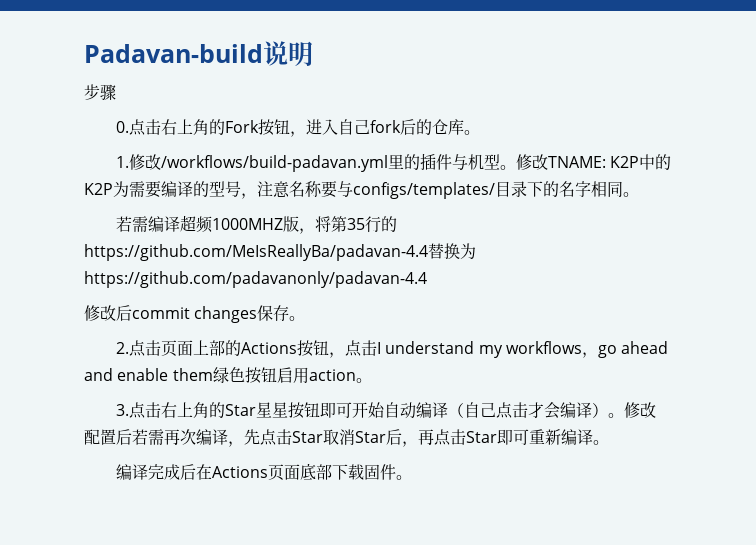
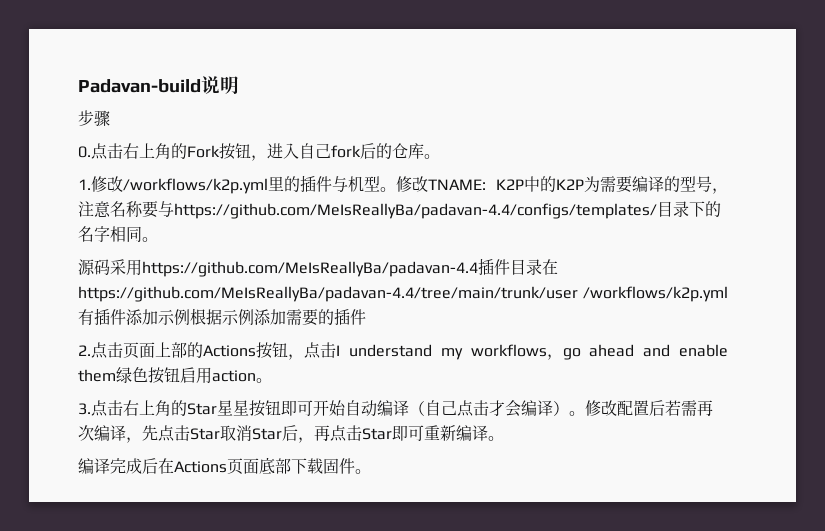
- 1.修改/workflows/build-padavan.yml里的插件与机型。
+ 1.修改/workflows/k2p.yml里的插件与机型。
- 修改TNAME: K2P中的K2P为需要编译的型号，注意名称要与configs/templates/目录下的名字相同。
+ 修改TNAME: K2P中的K2P为需要编译的型号，注意名称要与https://github.com/MeIsReallyBa/padavan-4.4/configs/templates/目录下的名字相同。
- 若需编译超频1000MHZ版，将第35行的https://github.com/MeIsReallyBa/padavan-4.4替换为https://github.com/padavanonly/padavan-4.4
- 修改后commit changes保存。
+ 源码采用https://github.com/MeIsReallyBa/padavan-4.4插件目录在https://github.com/MeIsReallyBa/padavan-4.4/tree/main/trunk/user /workflows/k2p.yml有插件添加示例根据示例添加需要的插件

